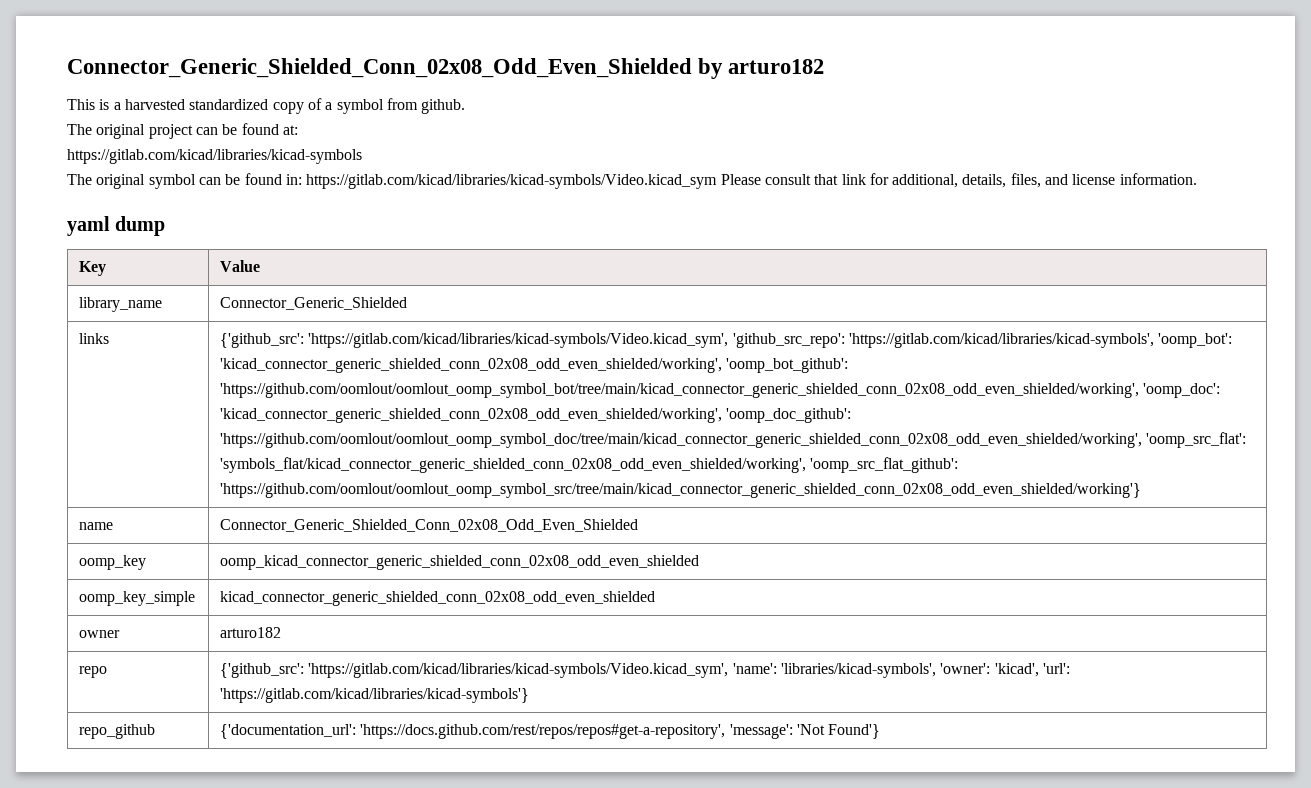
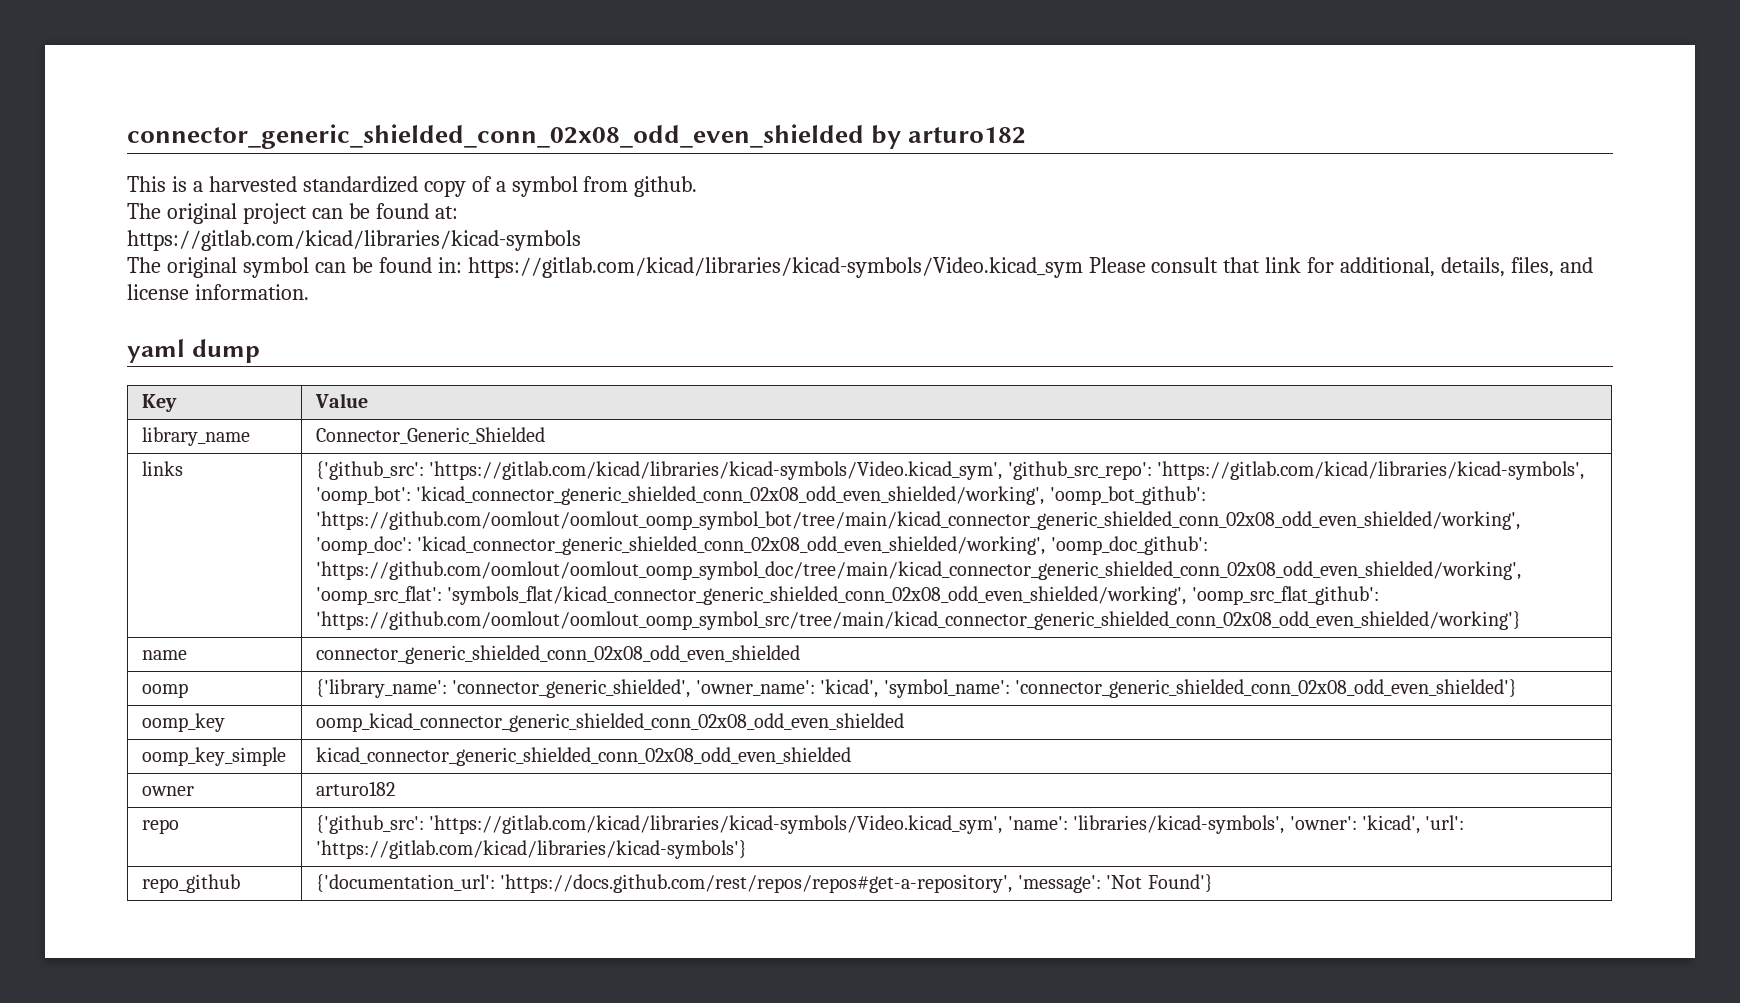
- Connector_Generic_Shielded_Conn_02x08_Odd_Even_Shielded by arturo182
+ connector_generic_shielded_conn_02x08_odd_even_shielded by arturo182
- name | Connector_Generic_Shielded_Conn_02x08_Odd_Even_Shielded
+ name | connector_generic_shielded_conn_02x08_odd_even_shielded
+ oomp | {'library_name': 'connector_generic_shielded', 'owner_name': 'kicad', 'symbol_name': 'connector_generic_shielded_conn_02x08_odd_even_shielded'}

